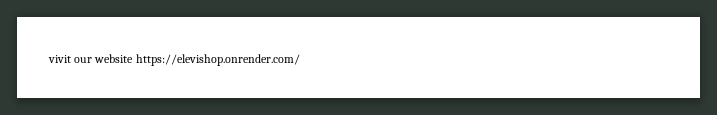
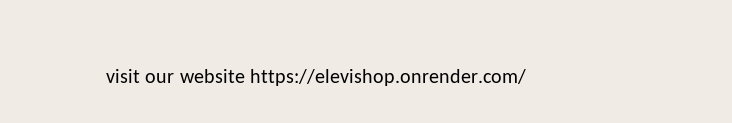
- vivit our website https://elevishop.onrender.com/
+ visit our website https://elevishop.onrender.com/

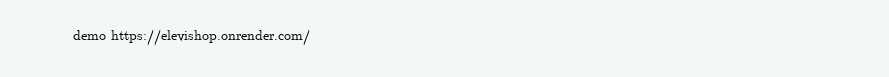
- visit our website https://elevishop.onrender.com/
+ demo https://elevishop.onrender.com/

